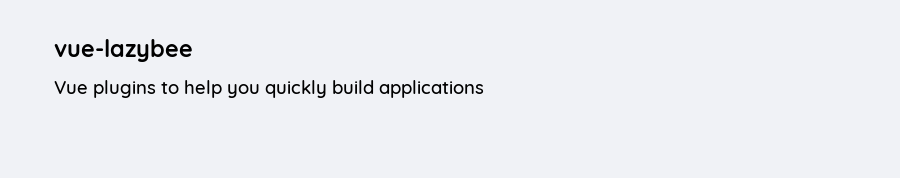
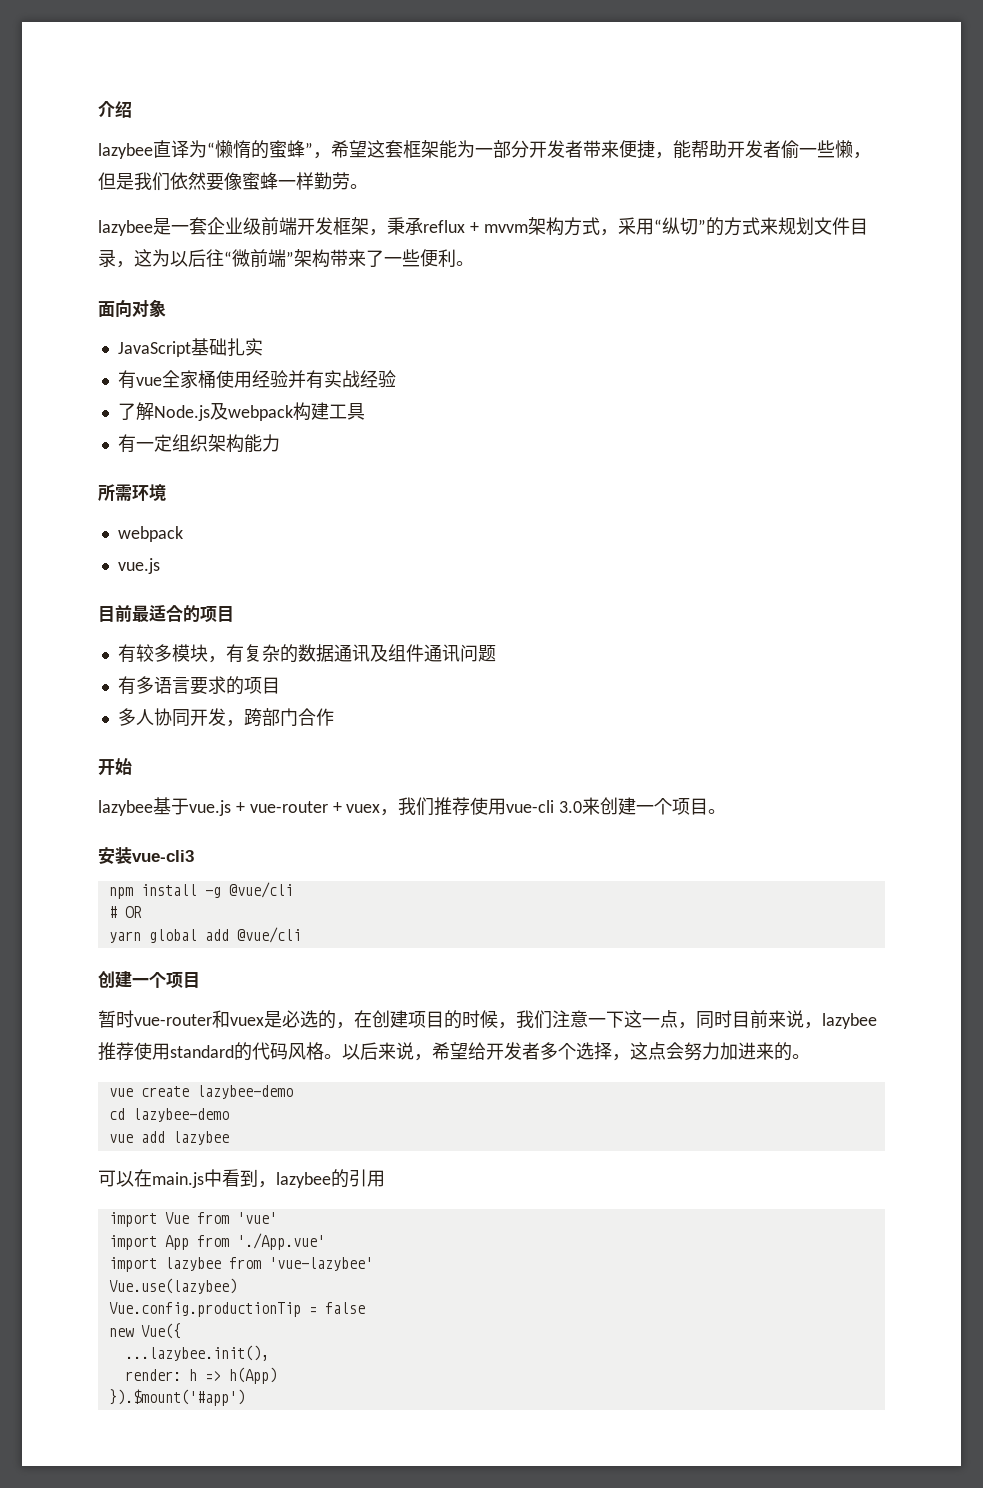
- vue-lazybee
- Vue plugins to help you quickly build applications
+ 介绍
+ lazybee直译为“懒惰的蜜蜂”，希望这套框架能为一部分开发者带来便捷，能帮助开发者偷一些懒，但是我们依然要像蜜蜂一样勤劳。
+ lazybee是一套企业级前端开发框架，秉承reflux + mvvm架构方式，采用“纵切”的方式来规划文件目录，这为以后往“微前端”架构带来了一些便利。
+ 面向对象
+ JavaScript基础扎实
+ 有vue全家桶使用经验并有实战经验
+ 了解Node.js及webpack构建工具
+ 有一定组织架构能力
+ 所需环境
+ webpack
+ vue.js
+ 目前最适合的项目
+ 有较多模块，有复杂的数据通讯及组件通讯问题
+ 有多语言要求的项目
+ 多人协同开发，跨部门合作
+ 开始
+ lazybee基于vue.js + vue-router + vuex，我们推荐使用vue-cli 3.0来创建一个项目。
+ 安装vue-cli3
+ npm install -g @vue/cli
+ # OR
+ yarn global add @vue/cli
+ 创建一个项目
+ 暂时vue-router和vuex是必选的，在创建项目的时候，我们注意一下这一点，同时目前来说，lazybee推荐使用standard的代码风格。以后来说，希望给开发者多个选择，这点会努力加进来的。
+ vue create lazybee-demo
+ cd lazybee-demo
+ vue add lazybee
+ 可以在main.js中看到，lazybee的引用
+ import Vue from 'vue'
+ import App from './App.vue'
+ import lazybee from 'vue-lazybee'
+ Vue.use(lazybee)
+ Vue.config.productionTip = false
+ new Vue({
+ ...lazybee.init(),
+ render: h => h(App)
+ }).$mount('#app')

